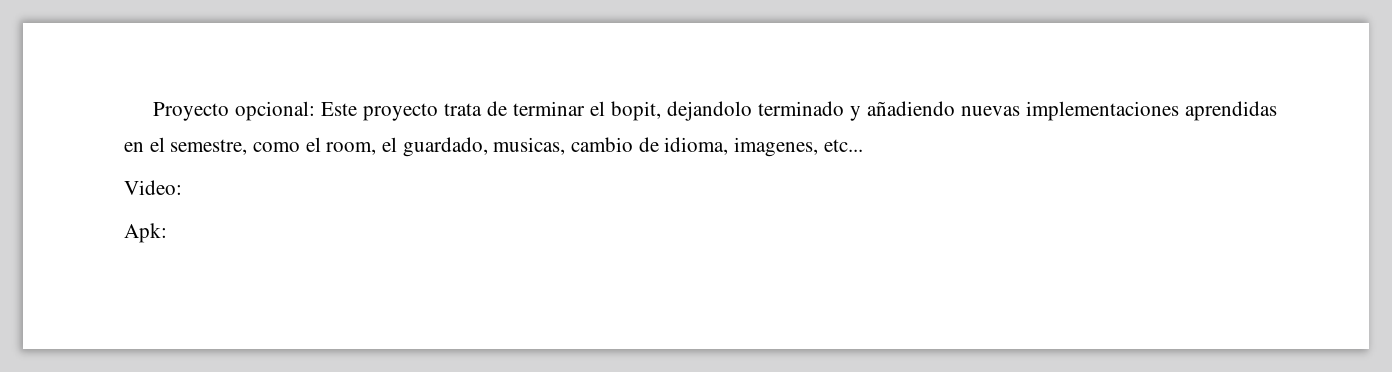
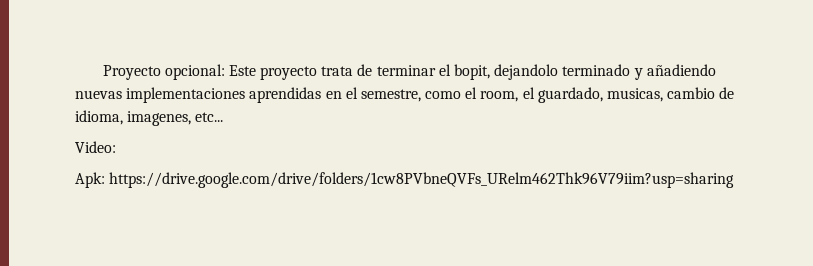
- Apk:
+ Apk: https://drive.google.com/drive/folders/1cw8PVbneQVFs_URelm462Thk96V79iim?usp=sharing

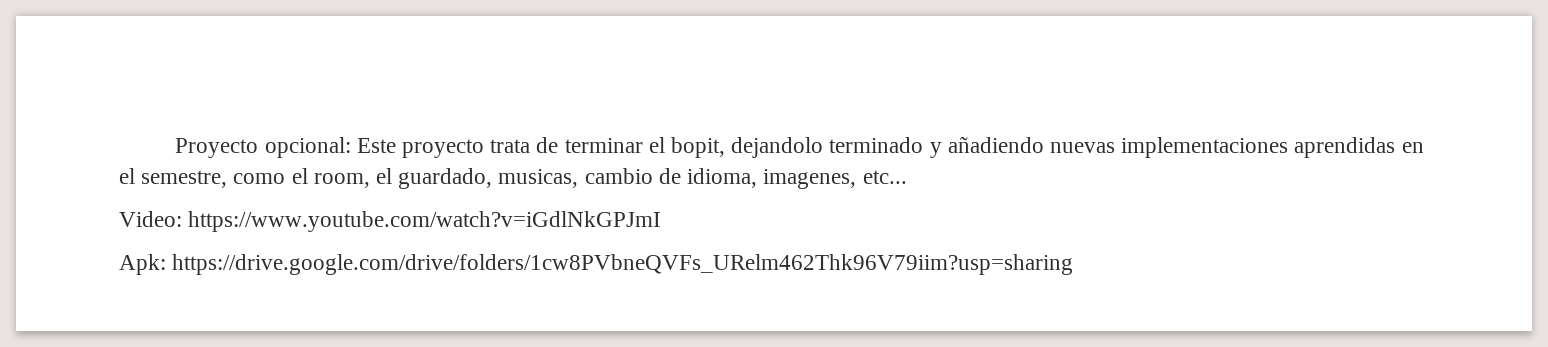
- Video:
+ Video: https://www.youtube.com/watch?v=iGdlNkGPJmI

